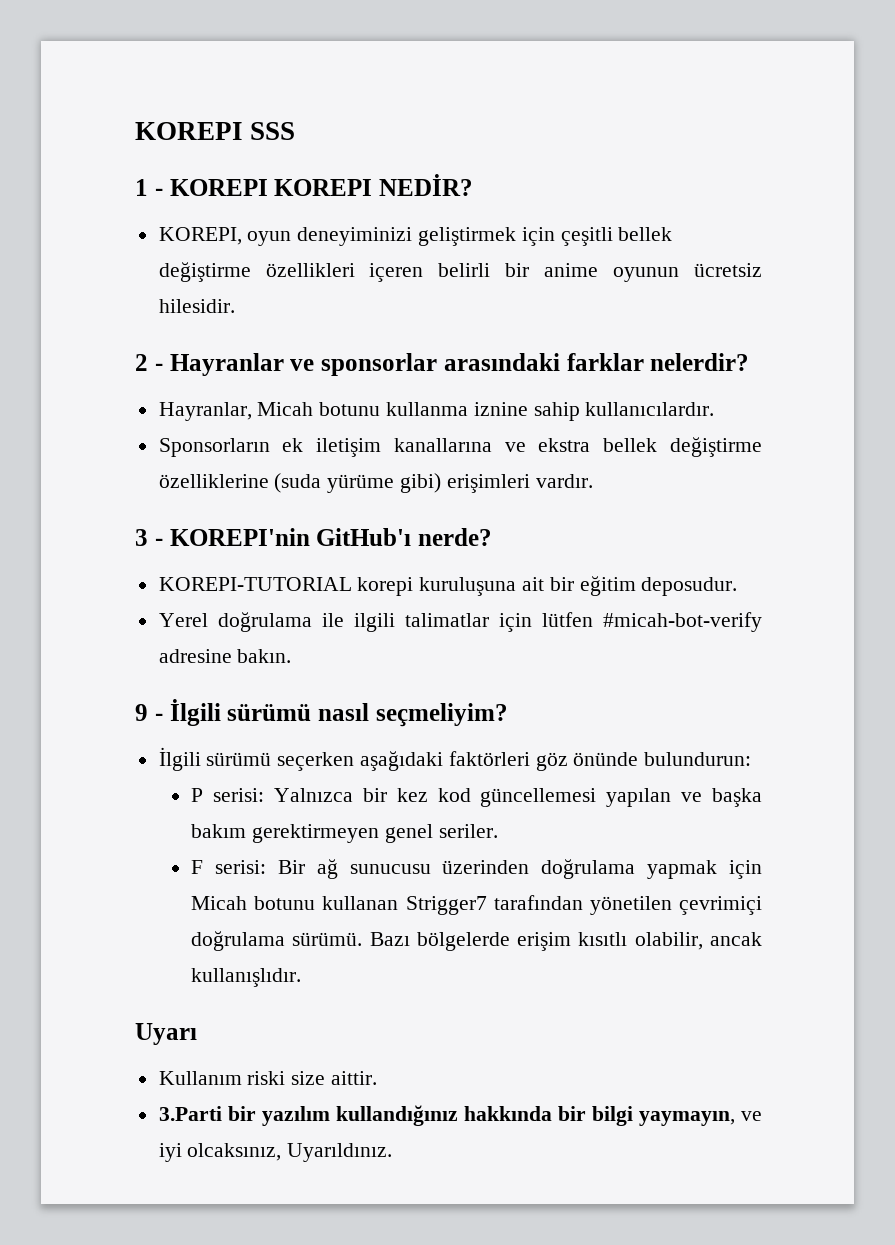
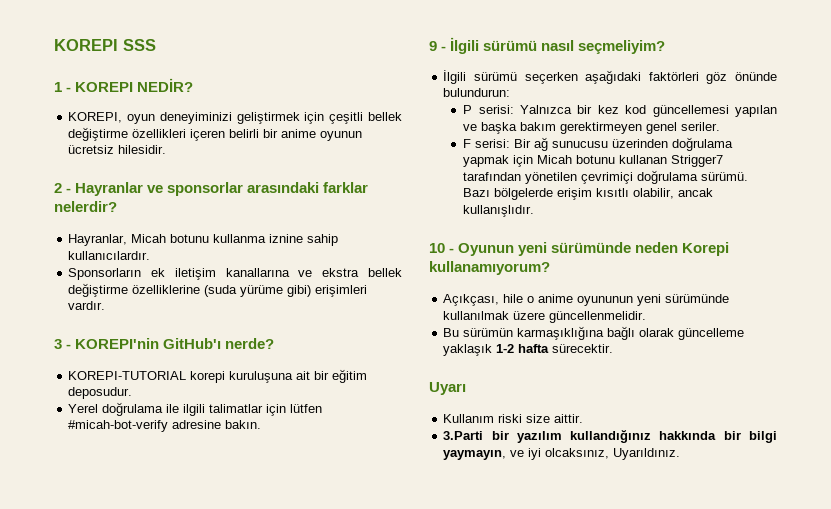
- 1 - KOREPI KOREPI NEDİR?
+ 1 - KOREPI NEDİR?
+ 10 - Oyunun yeni sürümünde neden Korepi kullanamıyorum?
+ Açıkçası, hile o anime oyununun yeni sürümünde kullanılmak üzere güncellenmelidir.
+ Bu sürümün karmaşıklığına bağlı olarak güncelleme yaklaşık 1-2 hafta sürecektir.

